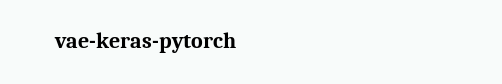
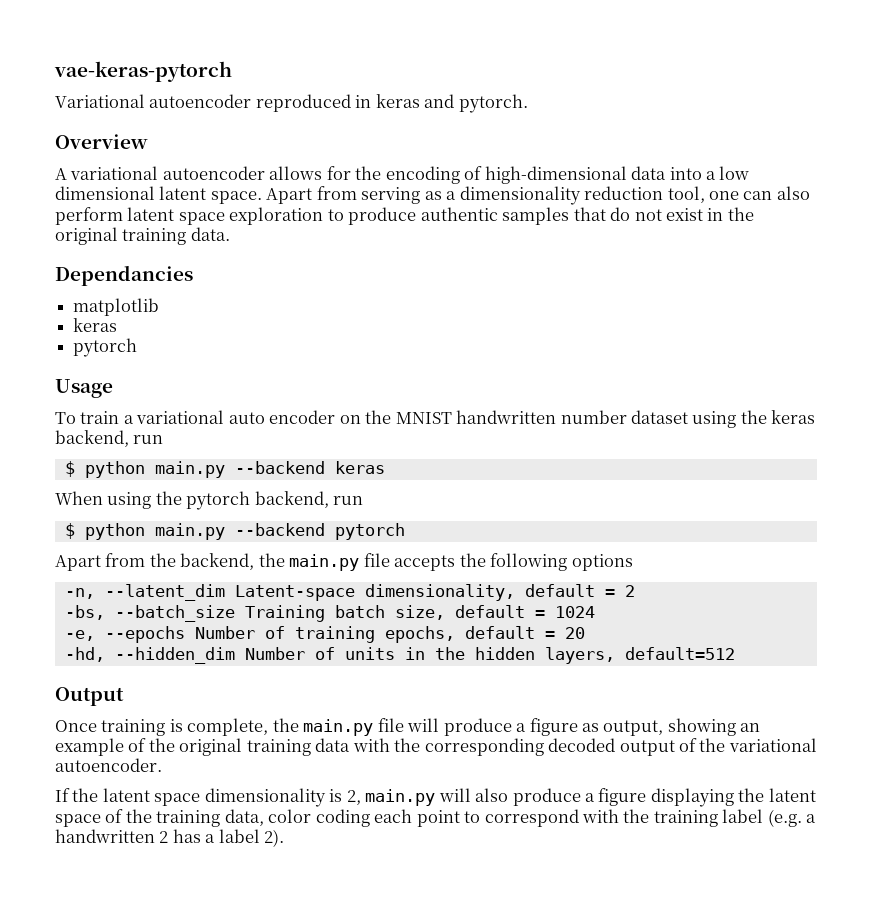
+ Variational autoencoder reproduced in keras and pytorch.
+ Overview
+ A variational autoencoder allows for the encoding of high-dimensional data into a low dimensional latent space. Apart from serving as a dimensionality reduction tool, one can also perform latent space exploration to produce authentic samples that do not exist in the original training data.
+ Dependancies
+ matplotlib
+ keras
+ pytorch
+ Usage
+ To train a variational auto encoder on the MNIST handwritten number dataset using the keras backend, run
+ $ python main.py --backend keras
+ When using the pytorch backend, run
+ $ python main.py --backend pytorch
+ Apart from the backend, the main.py file accepts the following options
+ -n, --latent_dim Latent-space dimensionality, default = 2
+ -bs, --batch_size Training batch size, default = 1024
+ -e, --epochs Number of training epochs, default = 20
+ -hd, --hidden_dim Number of units in the hidden layers, default=512
+ Output
+ Once training is complete, the main.py file will produce a figure as output, showing an example of the original training data with the corresponding decoded output of the variational autoencoder.
+ If the latent space dimensionality is 2, main.py will also produce a figure displaying the latent space of the training data, color coding each point to correspond with the training label (e.g. a handwritten 2 has a label 2).

